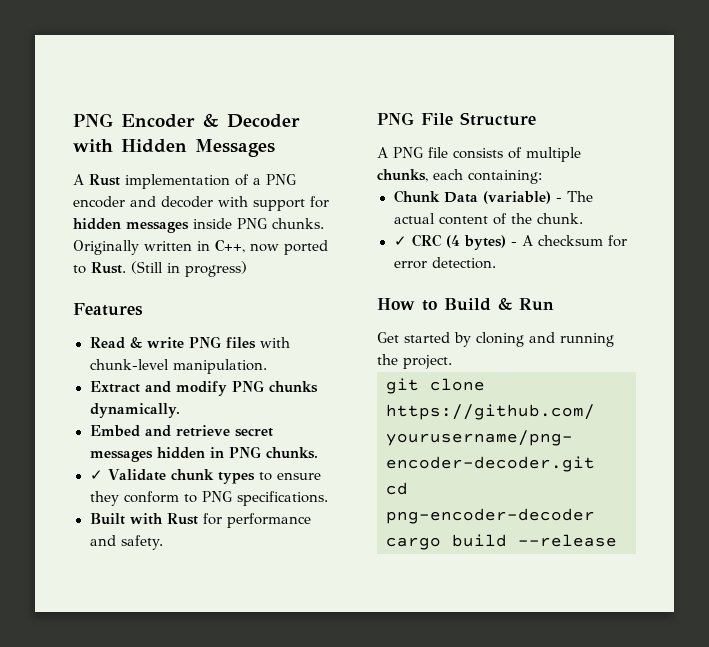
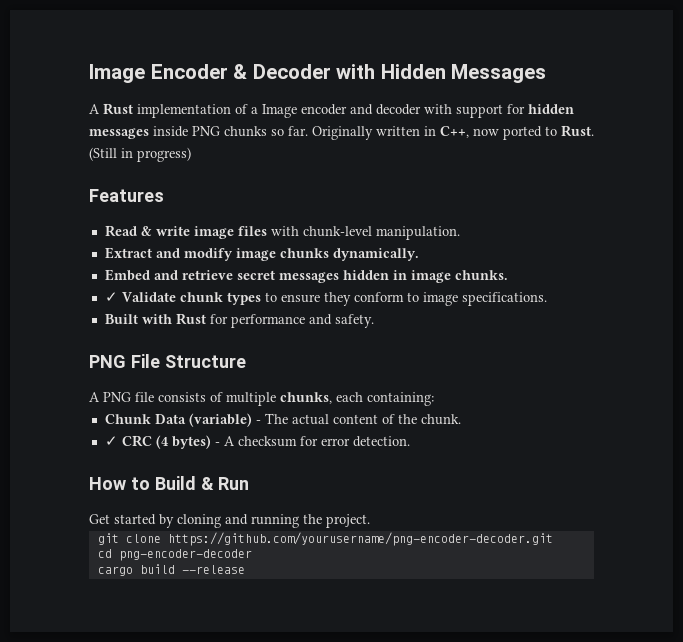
- PNG Encoder & Decoder with Hidden Messages
+ Image Encoder & Decoder with Hidden Messages
- A Rust implementation of a PNG encoder and decoder with support for hidden messages inside PNG chunks.
+ A Rust implementation of a Image encoder and decoder with support for hidden messages inside PNG chunks so far.
- Read & write PNG files with chunk-level manipulation.
+ Read & write image files with chunk-level manipulation.
- Extract and modify PNG chunks dynamically.
+ Extract and modify image chunks dynamically.
- Embed and retrieve secret messages hidden in PNG chunks.
+ Embed and retrieve secret messages hidden in image chunks.
- ✓ Validate chunk types to ensure they conform to PNG specifications.
+ ✓ Validate chunk types to ensure they conform to image specifications.

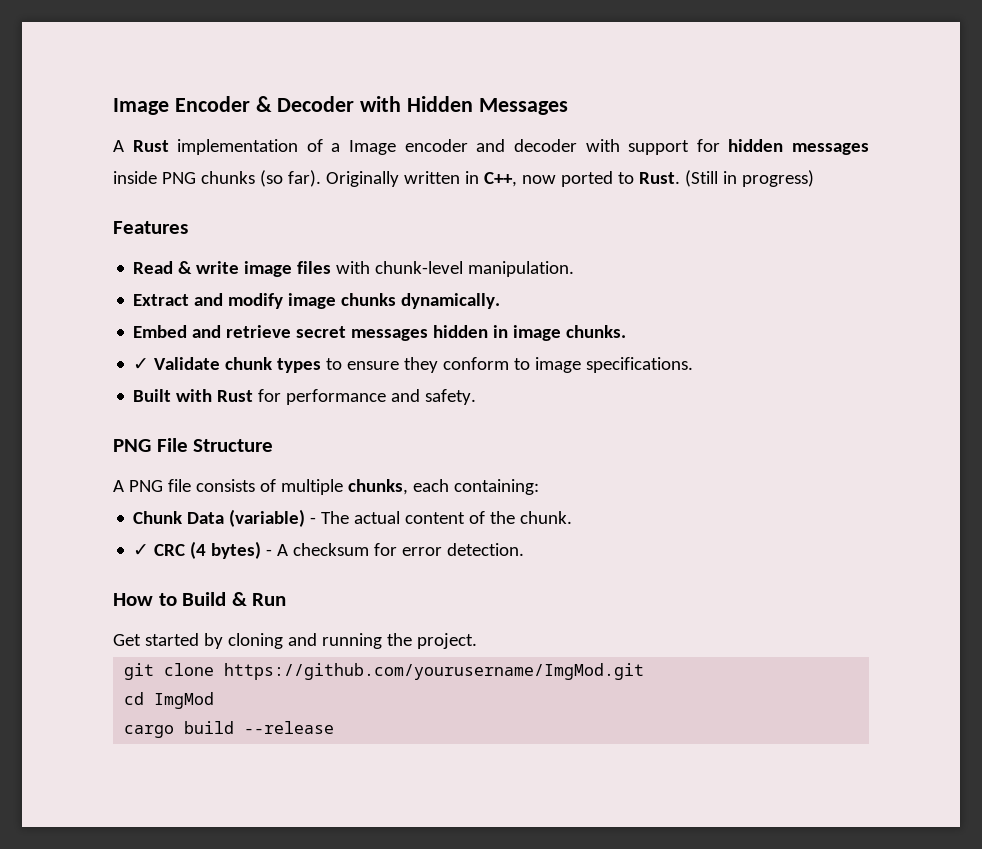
- A Rust implementation of a Image encoder and decoder with support for hidden messages inside PNG chunks so far.
+ A Rust implementation of a Image encoder and decoder with support for hidden messages inside PNG chunks (so far).
- git clone https://github.com/yourusername/png-encoder-decoder.git
+ git clone https://github.com/yourusername/ImgMod.git
- cd png-encoder-decoder
+ cd ImgMod

